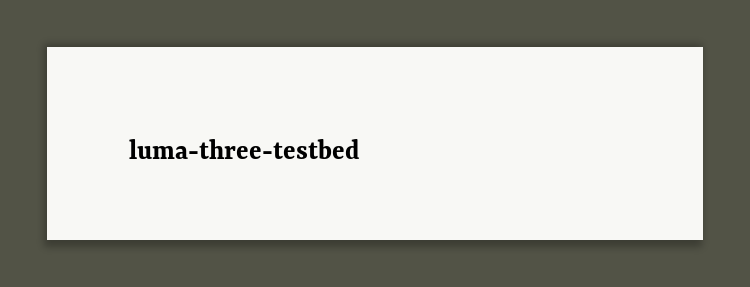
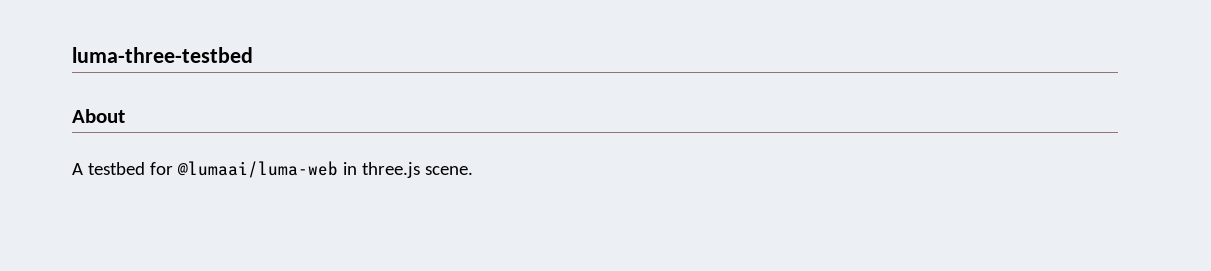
+ About
+ A testbed for @lumaai/luma-web in three.js scene.

